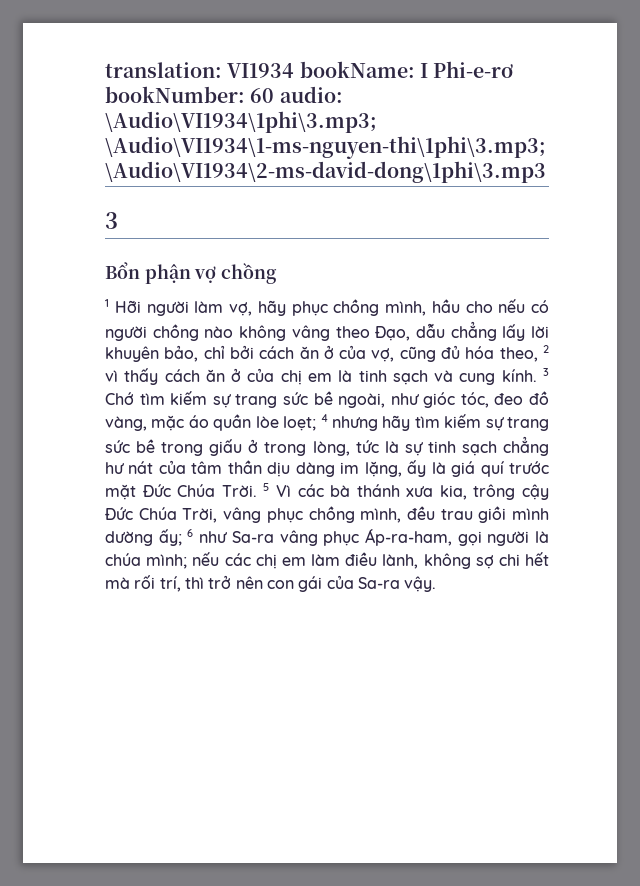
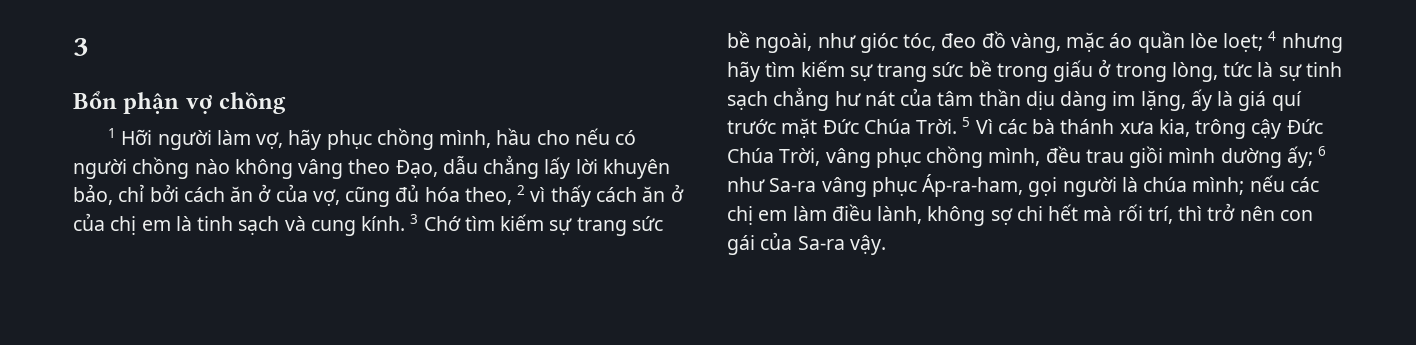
- translation: VI1934 bookName: I Phi-e-rơ bookNumber: 60 audio: \Audio\VI1934\1phi\3.mp3; \Audio\VI1934\1-ms-nguyen-thi\1phi\3.mp3; \Audio\VI1934\2-ms-david-dong\1phi\3.mp3

